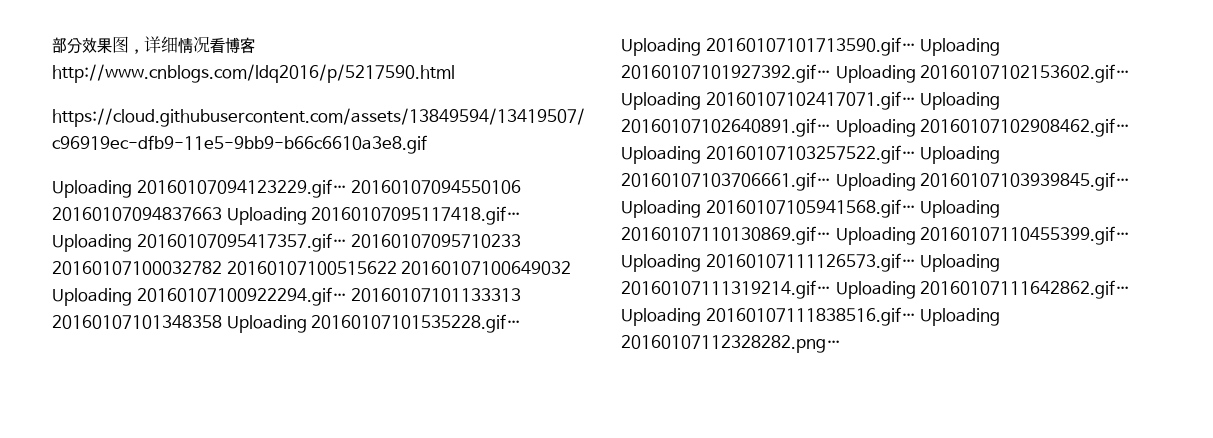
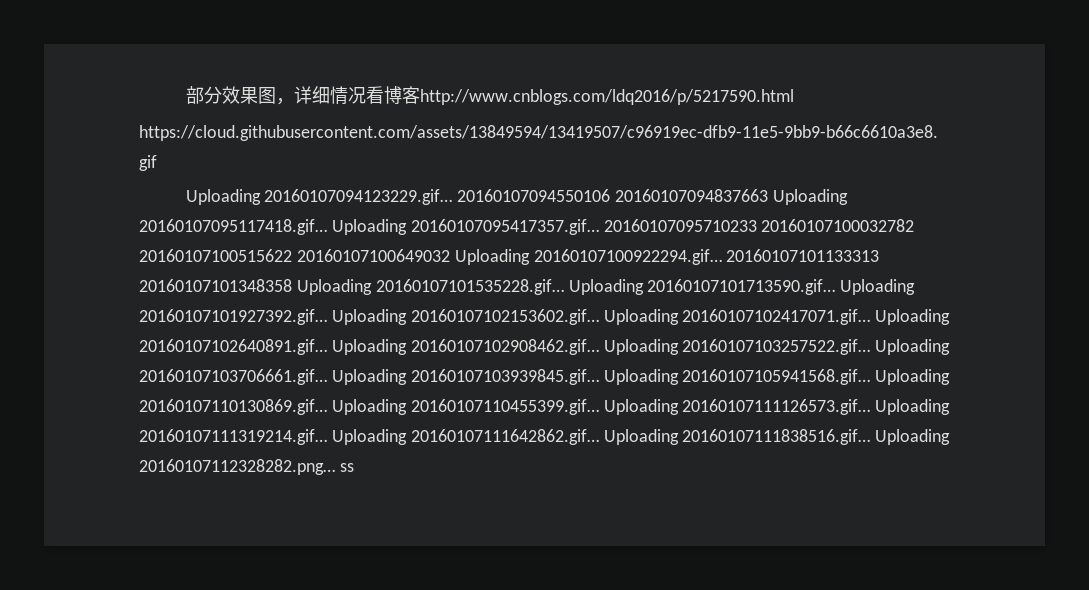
- Uploading 20160107112328282.png…
+ Uploading 20160107112328282.png… ss

